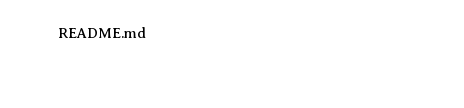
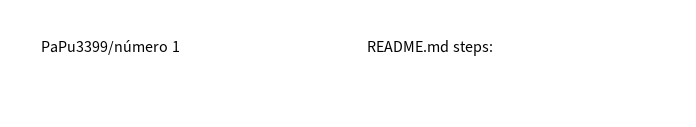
- README.md
+ PaPu3399/número 1
+ README.md steps:

